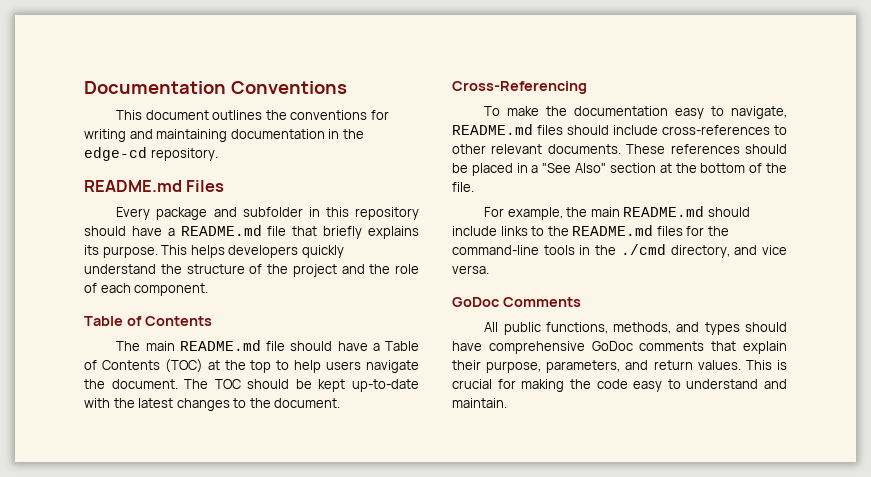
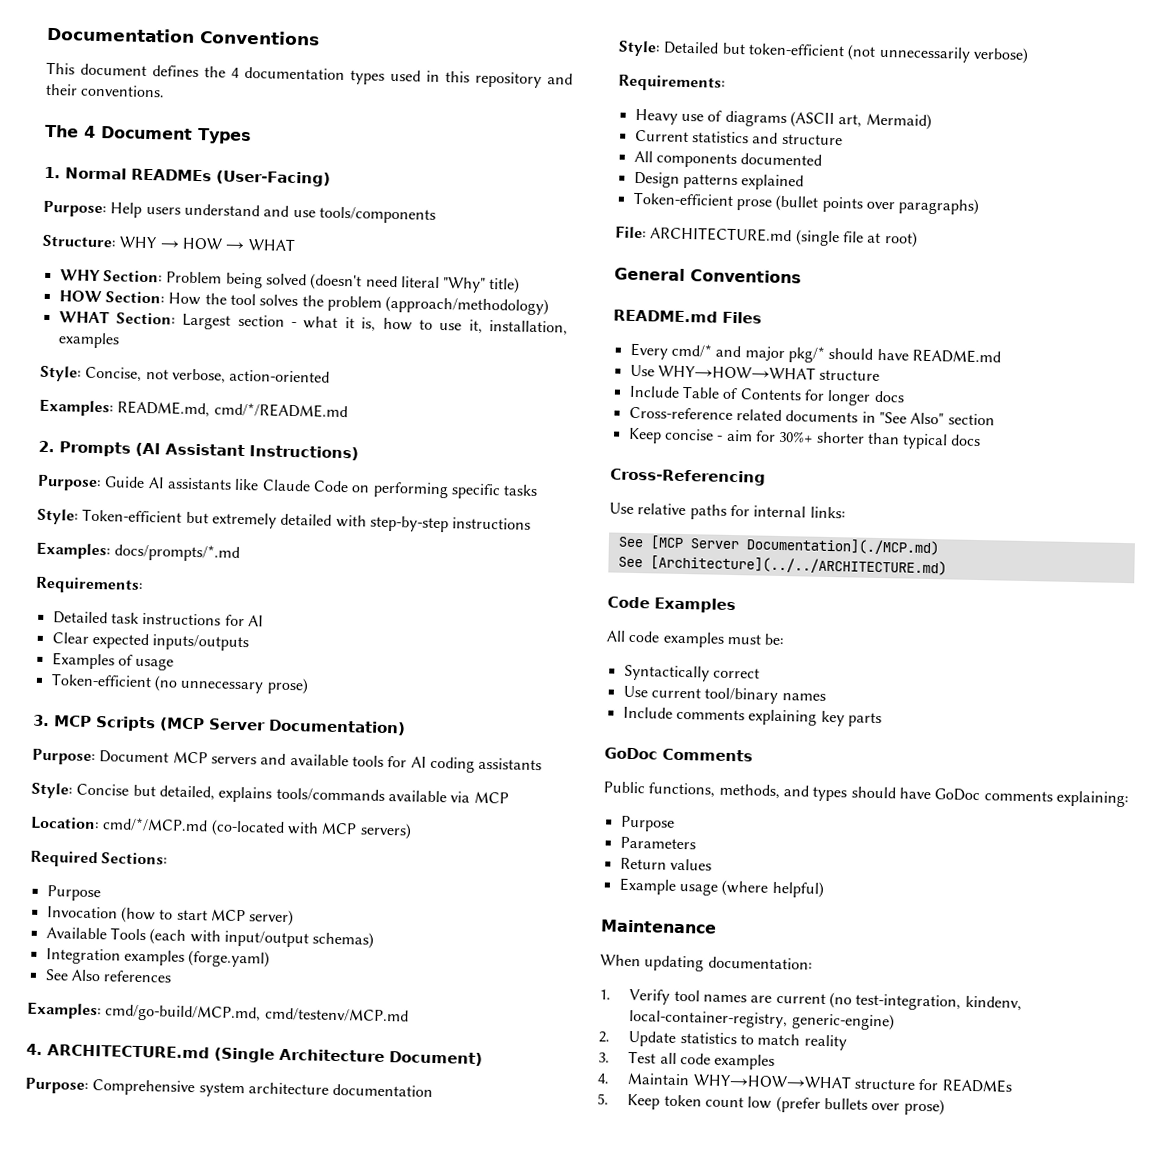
- This document outlines the conventions for writing and maintaining documentation in the edge-cd repository.
+ This document defines the 4 documentation types used in this repository and their conventions.
+ The 4 Document Types
+ 1. Normal READMEs (User-Facing)
+ Purpose: Help users understand and use tools/components
+ Structure: WHY → HOW → WHAT
+ WHY Section: Problem being solved (doesn't need literal "Why" title)
+ HOW Section: How the tool solves the problem (approach/methodology)
+ WHAT Section: Largest section - what it is, how to use it, installation, examples
+ Style: Concise, not verbose, action-oriented
+ Examples: README.md, cmd/*/README.md
+ 2. Prompts (AI Assistant Instructions)
+ Purpose: Guide AI assistants like Claude Code on performing specific tasks
+ Style: Token-efficient but extremely detailed with step-by-step instructions
+ Examples: docs/prompts/*.md
+ Requirements:
+ Detailed task instructions for AI
+ Clear expected inputs/outputs
+ Examples of usage
+ Token-efficient (no unnecessary prose)
+ 3. MCP Scripts (MCP Server Documentation)
+ Purpose: Document MCP servers and available tools for AI coding assistants
+ Style: Concise but detailed, explains tools/commands available via MCP
+ Location: cmd/*/MCP.md (co-located with MCP servers)
+ Required Sections:
+ Purpose
+ Invocation (how to start MCP server)
+ Available Tools (each with input/output schemas)
+ Integration examples (forge.yaml)
+ See Also references
+ Examples: cmd/go-build/MCP.md, cmd/testenv/MCP.md
+ 4. ARCHITECTURE.md (Single Architecture Document)
+ Purpose: Comprehensive system architecture documentation
+ Style: Detailed but token-efficient (not unnecessarily verbose)
+ Requirements:
+ Heavy use of diagrams (ASCII art, Mermaid)
+ Current statistics and structure
+ All components documented
+ Design patterns explained
+ Token-efficient prose (bullet points over paragraphs)
+ File: ARCHITECTURE.md (single file at root)
+ General Conventions
  README.md Files
- Every package and subfolder in this repository should have a README.md file that briefly explains its purpose. This helps developers quickly understand the structure of the project and the role of each component.
- Table of Contents
- The main README.md file should have a Table of Contents (TOC) at the top to help users navigate the document. The TOC should be kept up-to-date with the latest changes to the document.
+ Every cmd/* and major pkg/* should have README.md
+ Use WHY→HOW→WHAT structure
+ Include Table of Contents for longer docs
+ Cross-reference related documents in "See Also" section
+ Keep concise - aim for 30%+ shorter than typical docs
  Cross-Referencing
- To make the documentation easy to navigate, README.md files should include cross-references to other relevant documents. These references should be placed in a "See Also" section at the bottom of the file.
- For example, the main README.md should include links to the README.md files for the command-line tools in the ./cmd directory, and vice versa.
+ Use relative paths for internal links:
+ See [MCP Server Documentation](./MCP.md)
+ See [Architecture](../../ARCHITECTURE.md)
+ Code Examples
+ All code examples must be:
+ Syntactically correct
+ Use current tool/binary names
+ Include comments explaining key parts
- All public functions, methods, and types should have comprehensive GoDoc comments that explain their purpose, parameters, and return values. This is crucial for making the code easy to understand and maintain.
+ Public functions, methods, and types should have GoDoc comments explaining:
+ Purpose
+ Parameters
+ Return values
+ Example usage (where helpful)
+ Maintenance
+ When updating documentation:
+ 1. Verify tool names are current (no test-integration, kindenv, local-container-registry, generic-engine)
+ 2. Update statistics to match reality
+ 3. Test all code examples
+ 4. Maintain WHY→HOW→WHAT structure for READMEs
+ 5. Keep token count low (prefer bullets over prose)

